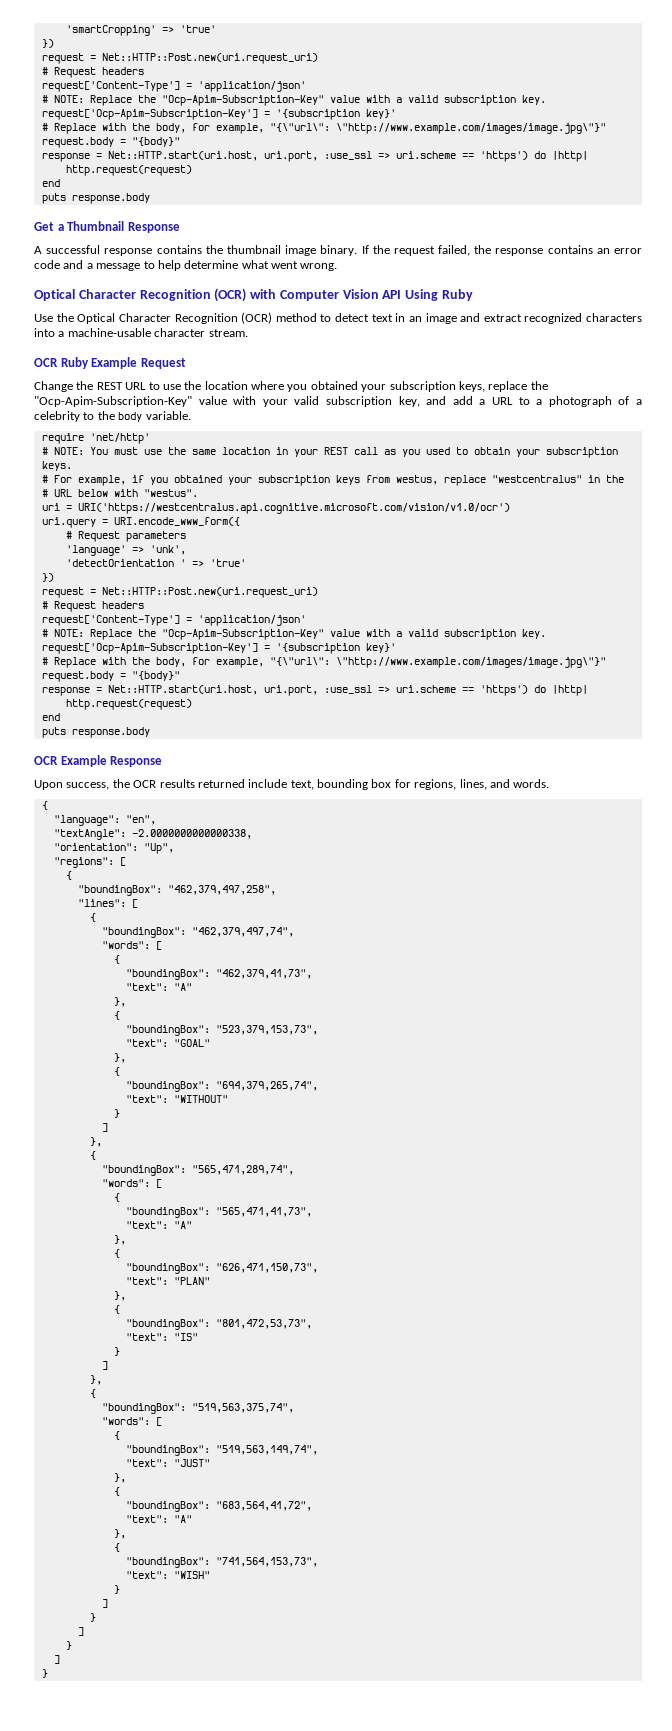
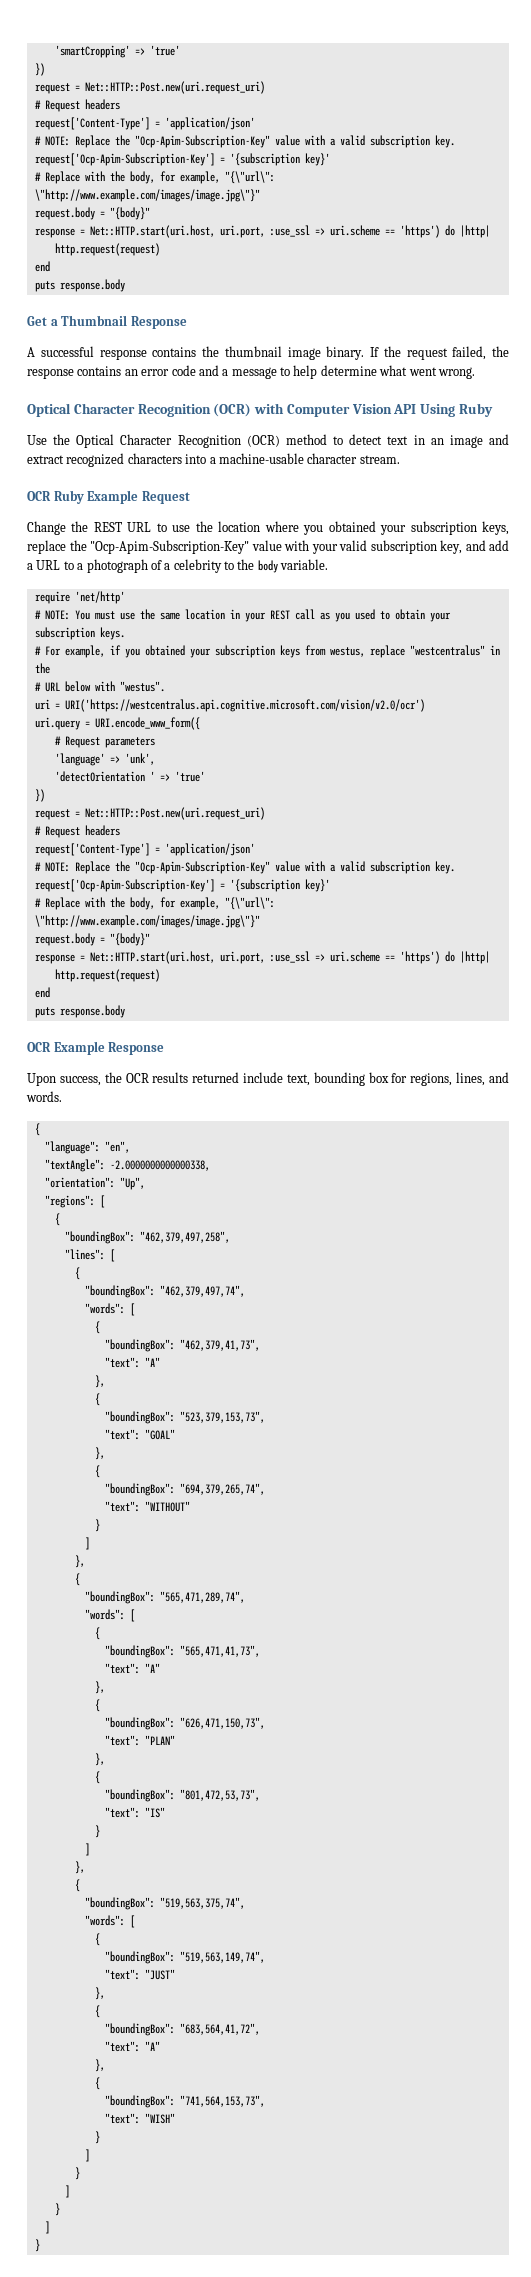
- uri = URI('https://westcentralus.api.cognitive.microsoft.com/vision/v1.0/ocr')
+ uri = URI('https://westcentralus.api.cognitive.microsoft.com/vision/v2.0/ocr')

